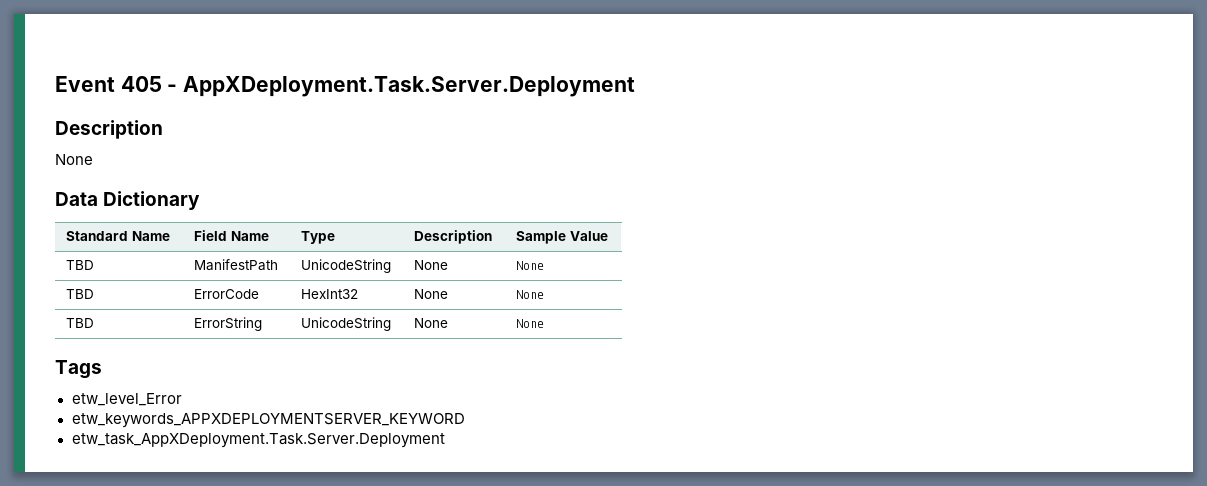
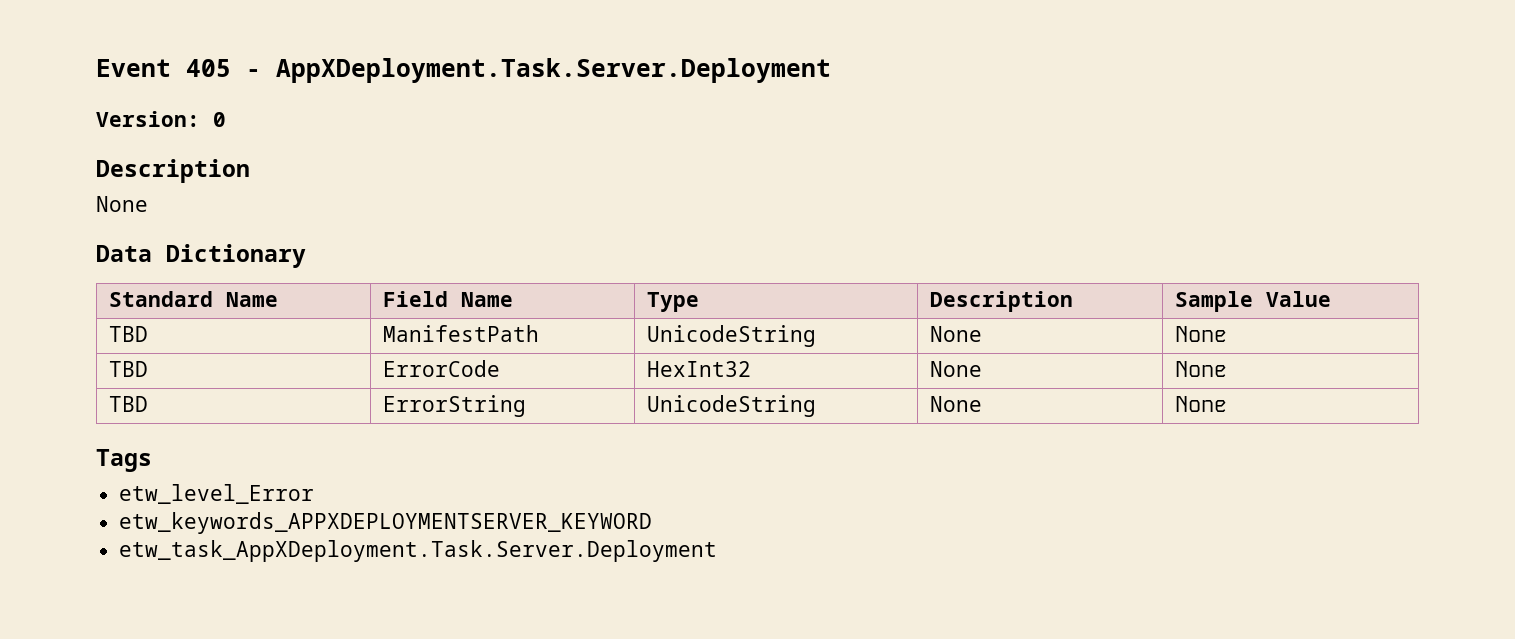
+ Version: 0

